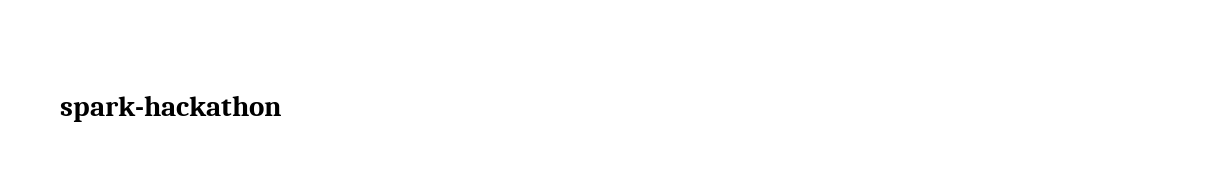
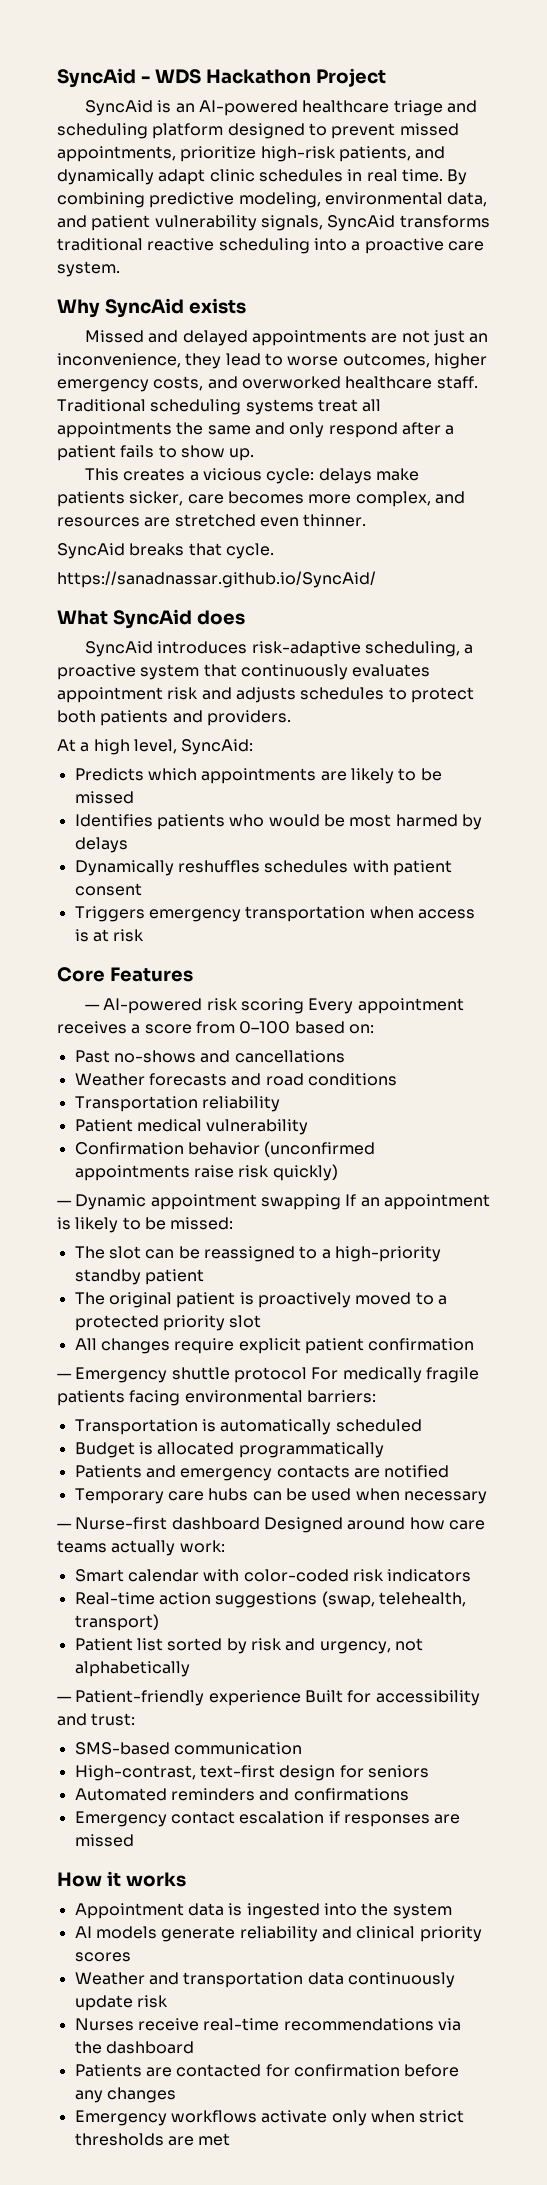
- spark-hackathon
+ SyncAid - WDS Hackathon Project
+ SyncAid is an AI-powered healthcare triage and scheduling platform designed to prevent missed appointments, prioritize high-risk patients, and dynamically adapt clinic schedules in real time. By combining predictive modeling, environmental data, and patient vulnerability signals, SyncAid transforms traditional reactive scheduling into a proactive care system.
+ Why SyncAid exists
+ Missed and delayed appointments are not just an inconvenience, they lead to worse outcomes, higher emergency costs, and overworked healthcare staff. Traditional scheduling systems treat all appointments the same and only respond after a patient fails to show up.
+ This creates a vicious cycle: delays make patients sicker, care becomes more complex, and resources are stretched even thinner.
+ SyncAid breaks that cycle.
+ https://sanadnassar.github.io/SyncAid/
+ What SyncAid does
+ SyncAid introduces risk-adaptive scheduling, a proactive system that continuously evaluates appointment risk and adjusts schedules to protect both patients and providers.
+ At a high level, SyncAid:
+ Predicts which appointments are likely to be missed
+ Identifies patients who would be most harmed by delays
+ Dynamically reshuffles schedules with patient consent
+ Triggers emergency transportation when access is at risk
+ Core Features
+ — AI-powered risk scoring Every appointment receives a score from 0–100 based on:
+ Past no-shows and cancellations
+ Weather forecasts and road conditions
+ Transportation reliability
+ Patient medical vulnerability
+ Confirmation behavior (unconfirmed appointments raise risk quickly)
+ — Dynamic appointment swapping If an appointment is likely to be missed:
+ The slot can be reassigned to a high-priority standby patient
+ The original patient is proactively moved to a protected priority slot
+ All changes require explicit patient confirmation
+ — Emergency shuttle protocol For medically fragile patients facing environmental barriers:
+ Transportation is automatically scheduled
+ Budget is allocated programmatically
+ Patients and emergency contacts are notified
+ Temporary care hubs can be used when necessary
+ — Nurse-first dashboard Designed around how care teams actually work:
+ Smart calendar with color-coded risk indicators
+ Real-time action suggestions (swap, telehealth, transport)
+ Patient list sorted by risk and urgency, not alphabetically
+ — Patient-friendly experience Built for accessibility and trust:
+ SMS-based communication
+ High-contrast, text-first design for seniors
+ Automated reminders and confirmations
+ Emergency contact escalation if responses are missed
+ How it works
+ Appointment data is ingested into the system
+ AI models generate reliability and clinical priority scores
+ Weather and transportation data continuously update risk
+ Nurses receive real-time recommendations via the dashboard
+ Patients are contacted for confirmation before any changes
+ Emergency workflows activate only when strict thresholds are met

